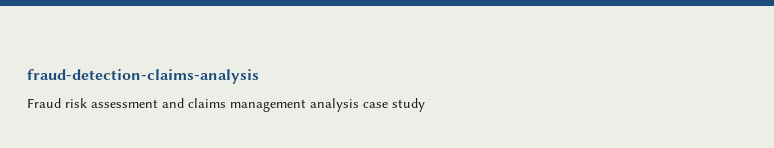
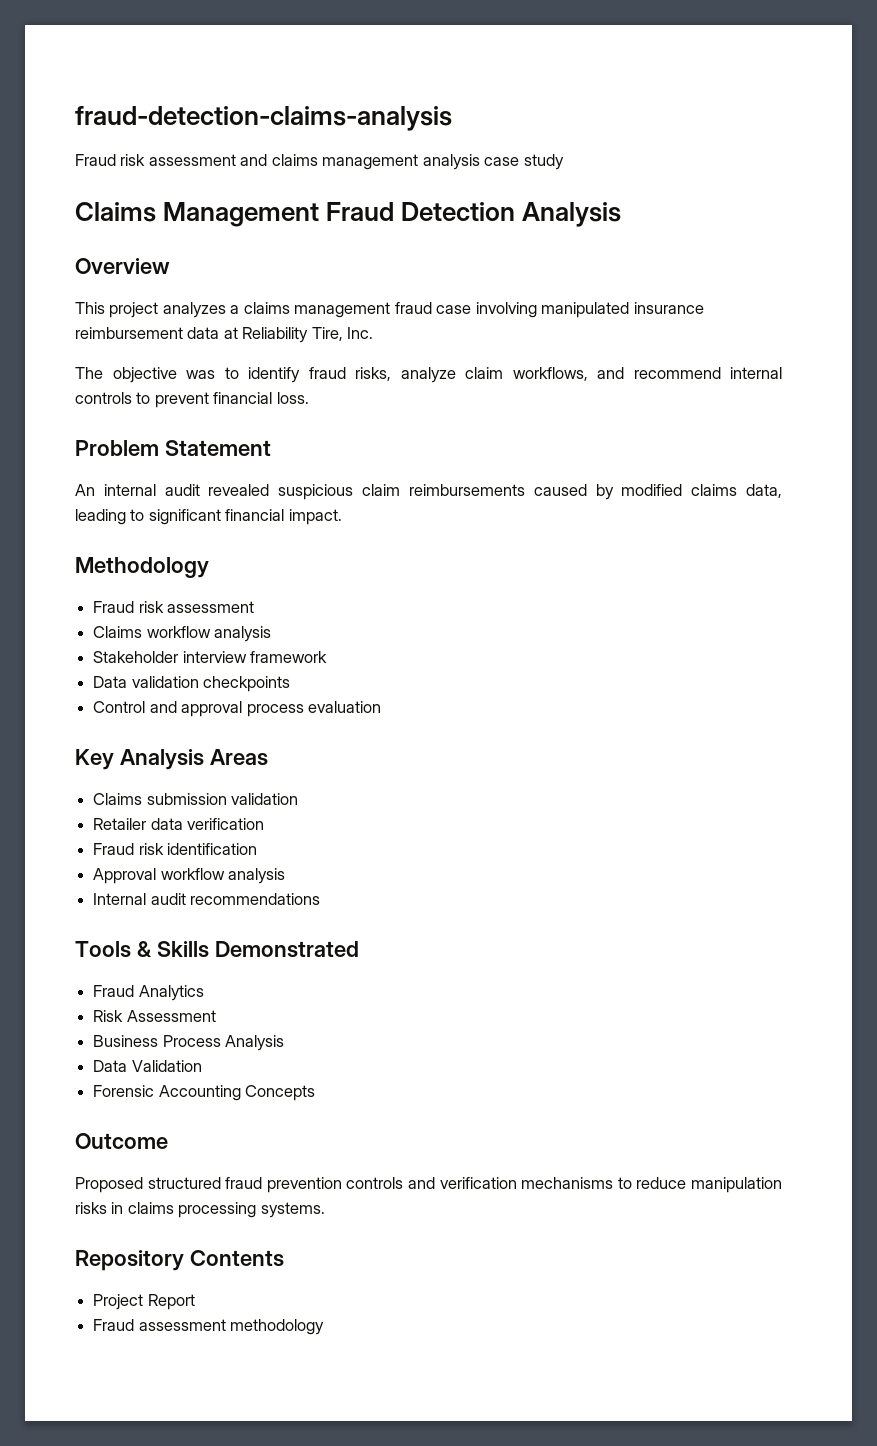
+ Claims Management Fraud Detection Analysis
+ Overview
+ This project analyzes a claims management fraud case involving manipulated insurance reimbursement data at Reliability Tire, Inc.
+ The objective was to identify fraud risks, analyze claim workflows, and recommend internal controls to prevent financial loss.
+ Problem Statement
+ An internal audit revealed suspicious claim reimbursements caused by modified claims data, leading to significant financial impact.
+ Methodology
+ Fraud risk assessment
+ Claims workflow analysis
+ Stakeholder interview framework
+ Data validation checkpoints
+ Control and approval process evaluation
+ Key Analysis Areas
+ Claims submission validation
+ Retailer data verification
+ Fraud risk identification
+ Approval workflow analysis
+ Internal audit recommendations
+ Tools & Skills Demonstrated
+ Fraud Analytics
+ Risk Assessment
+ Business Process Analysis
+ Data Validation
+ Forensic Accounting Concepts
+ Outcome
+ Proposed structured fraud prevention controls and verification mechanisms to reduce manipulation risks in claims processing systems.
+ Repository Contents
+ Project Report
+ Fraud assessment methodology

